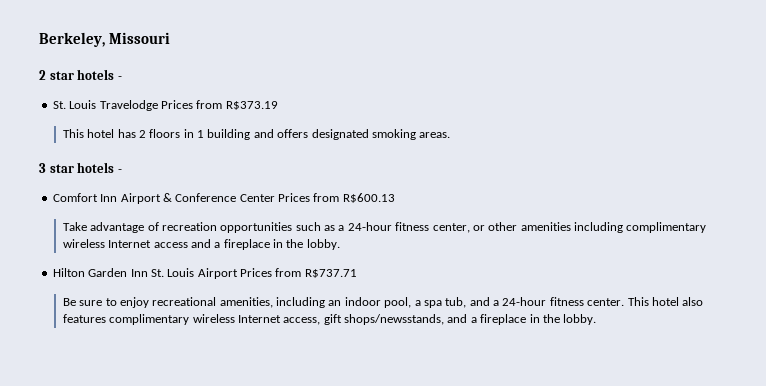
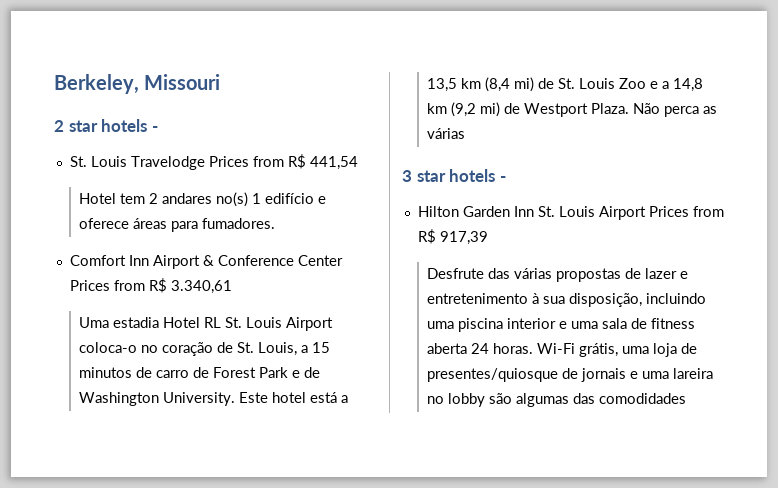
- St. Louis Travelodge Prices from R$373.19
- This hotel has 2 floors in 1 building and offers designated smoking areas.
- 3 star hotels -
+ St. Louis Travelodge Prices from R$ 441,54
+ Hotel tem 2 andares no(s) 1 edifício e oferece áreas para fumadores.
- Comfort Inn Airport & Conference Center Prices from R$600.13
- Take advantage of recreation opportunities such as a 24-hour fitness center, or other amenities including complimentary wireless Internet access and a fireplace in the lobby.
+ Comfort Inn Airport & Conference Center Prices from R$ 3.340,61
+ Uma estadia Hotel RL St. Louis Airport coloca-o no coração de St. Louis, a 15 minutos de carro de Forest Park e de Washington University. Este hotel está a 13,5 km (8,4 mi) de St. Louis Zoo e a 14,8 km (9,2 mi) de Westport Plaza. Não perca as várias
+ 3 star hotels -
- Hilton Garden Inn St. Louis Airport Prices from R$737.71
- Be sure to enjoy recreational amenities, including an indoor pool, a spa tub, and a 24-hour fitness center. This hotel also features complimentary wireless Internet access, gift shops/newsstands, and a fireplace in the lobby.
+ Hilton Garden Inn St. Louis Airport Prices from R$ 917,39
+ Desfrute das várias propostas de lazer e entretenimento à sua disposição, incluindo uma piscina interior e uma sala de fitness aberta 24 horas. Wi-Fi grátis, uma loja de presentes/quiosque de jornais e uma lareira no lobby são algumas das comodidades

